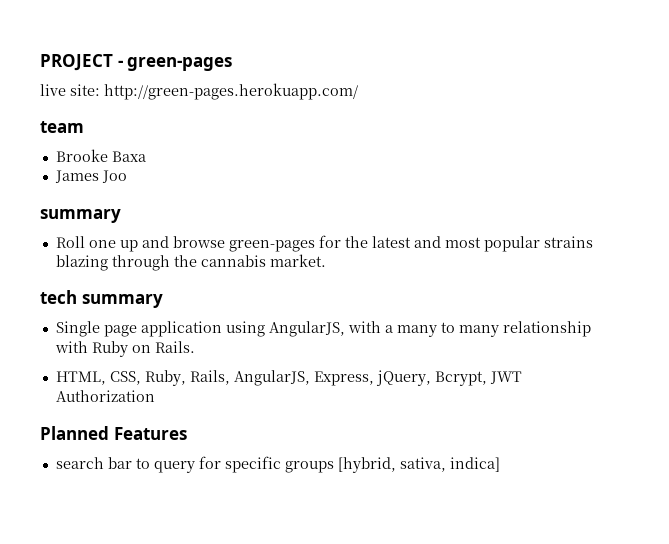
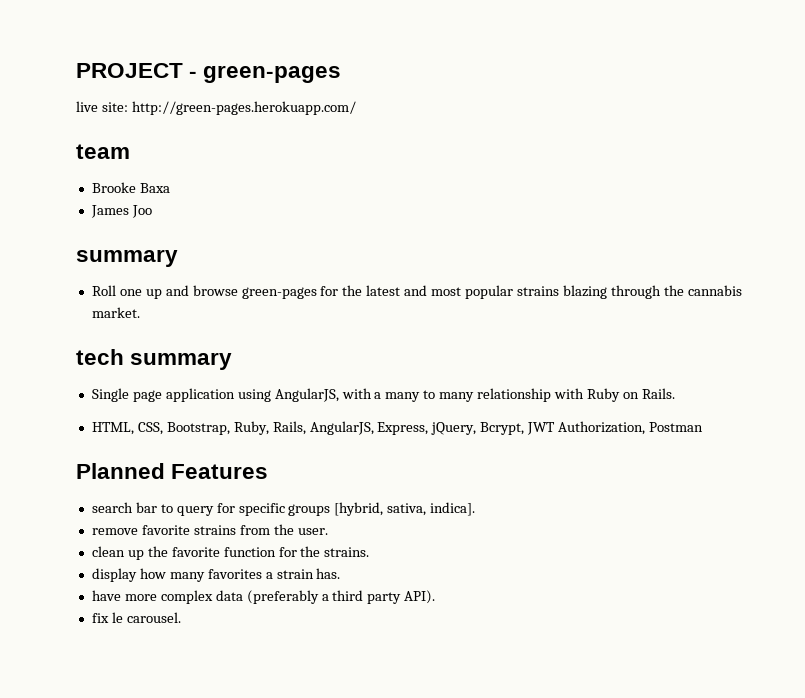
- HTML, CSS, Ruby, Rails, AngularJS, Express, jQuery, Bcrypt, JWT Authorization
+ HTML, CSS, Bootstrap, Ruby, Rails, AngularJS, Express, jQuery, Bcrypt, JWT Authorization, Postman
- search bar to query for specific groups [hybrid, sativa, indica]
+ search bar to query for specific groups [hybrid, sativa, indica].
+ remove favorite strains from the user.
+ clean up the favorite function for the strains.
+ display how many favorites a strain has.
+ have more complex data (preferably a third party API).
+ fix le carousel.

